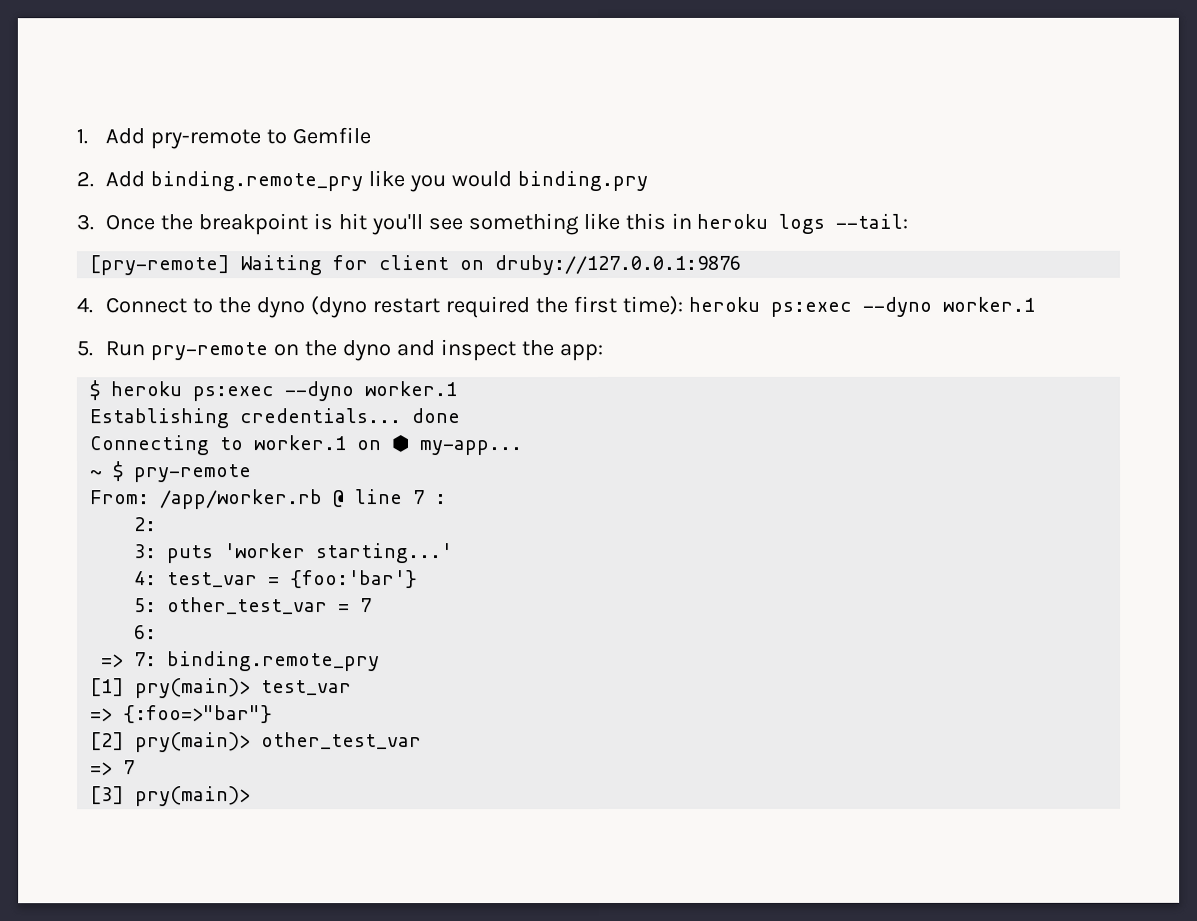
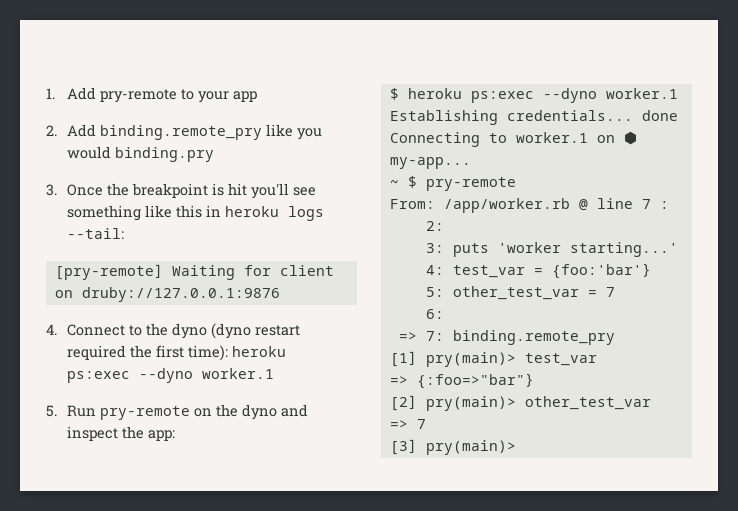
- 1. Add pry-remote to Gemfile
+ 1. Add pry-remote to your app

